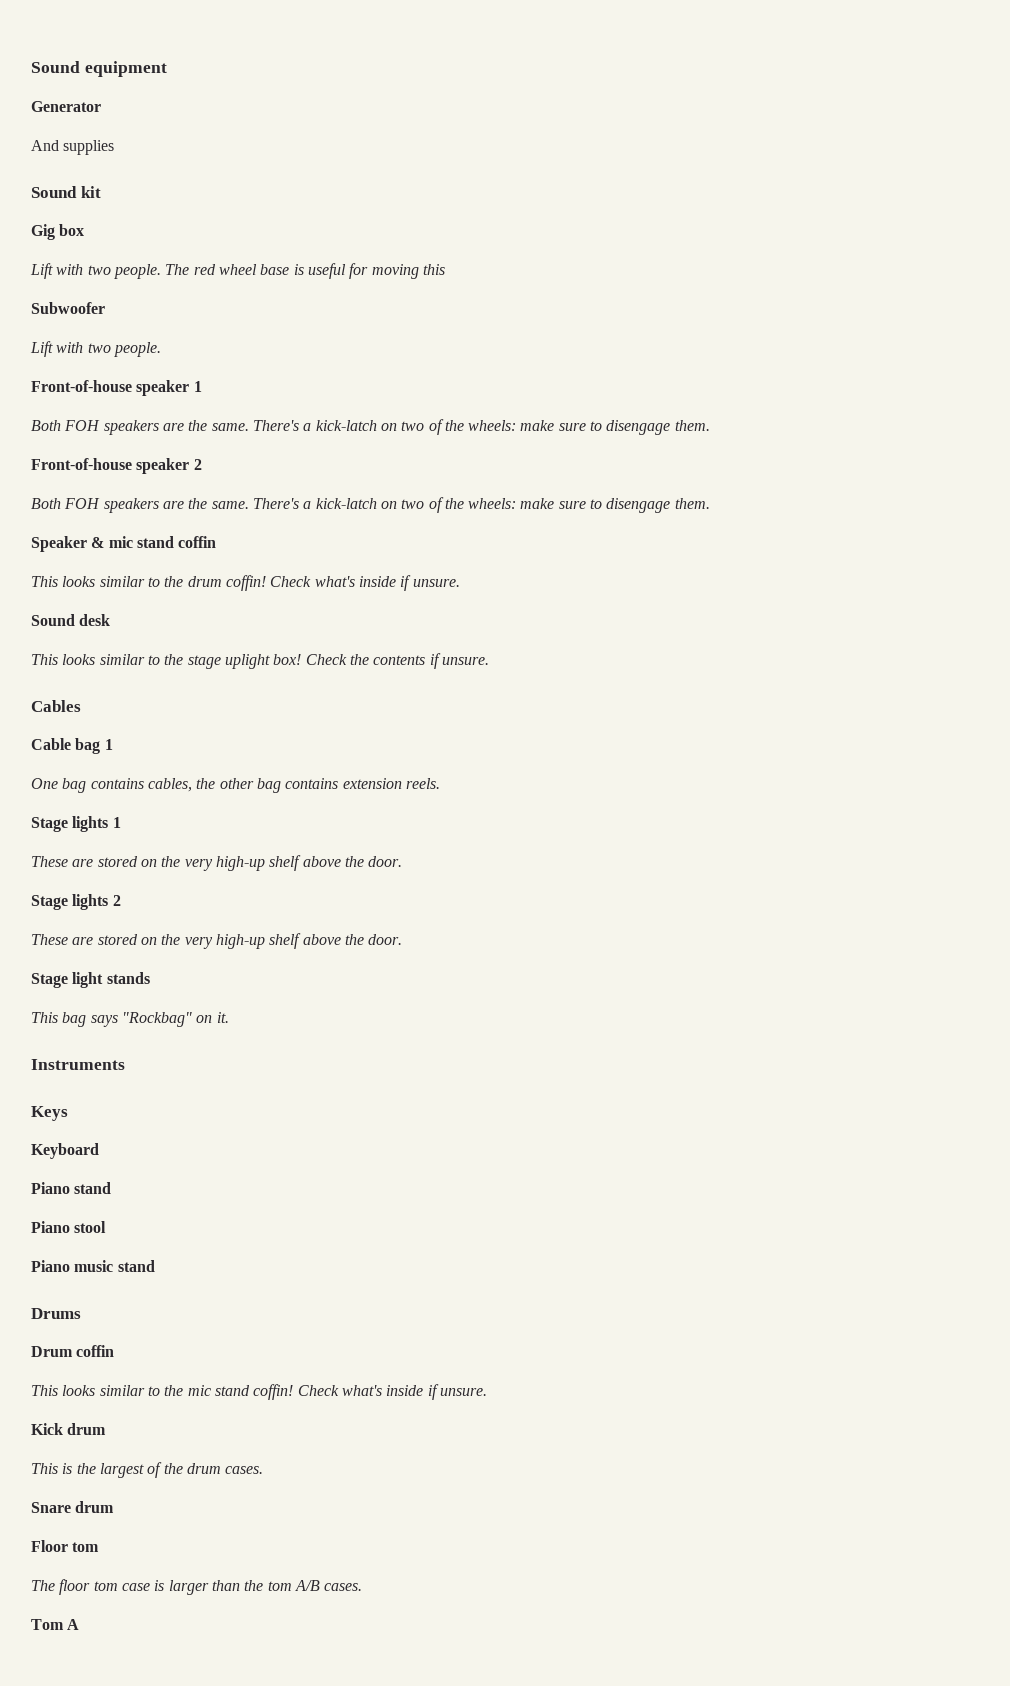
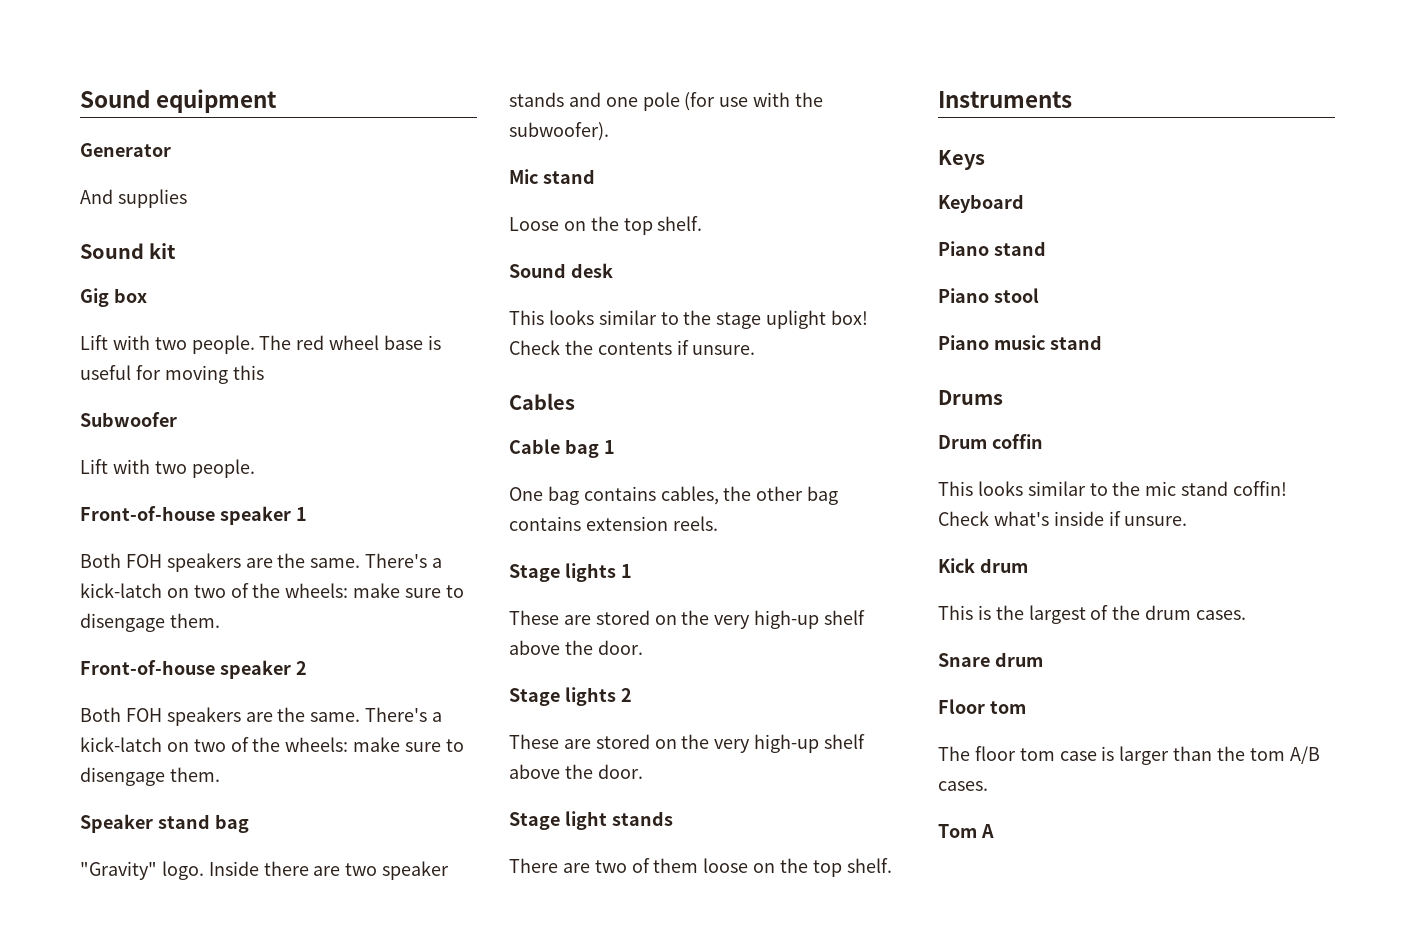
- Speaker & mic stand coffin
- This looks similar to the drum coffin! Check what's inside if unsure.
+ Speaker stand bag
+ "Gravity" logo. Inside there are two speaker stands and one pole (for use with the subwoofer).
+ Mic stand
+ Loose on the top shelf.
- This bag says "Rockbag" on it.
+ There are two of them loose on the top shelf.

